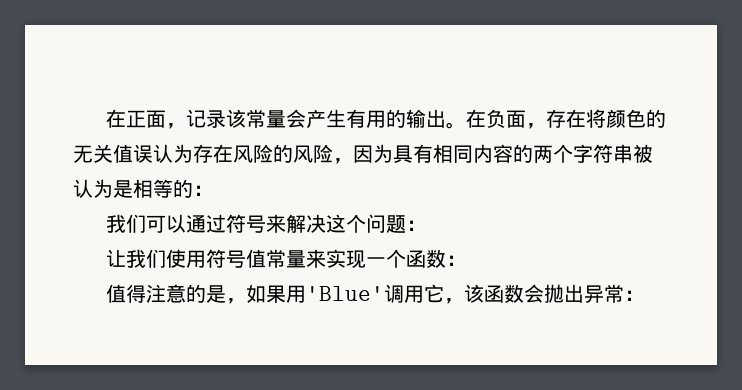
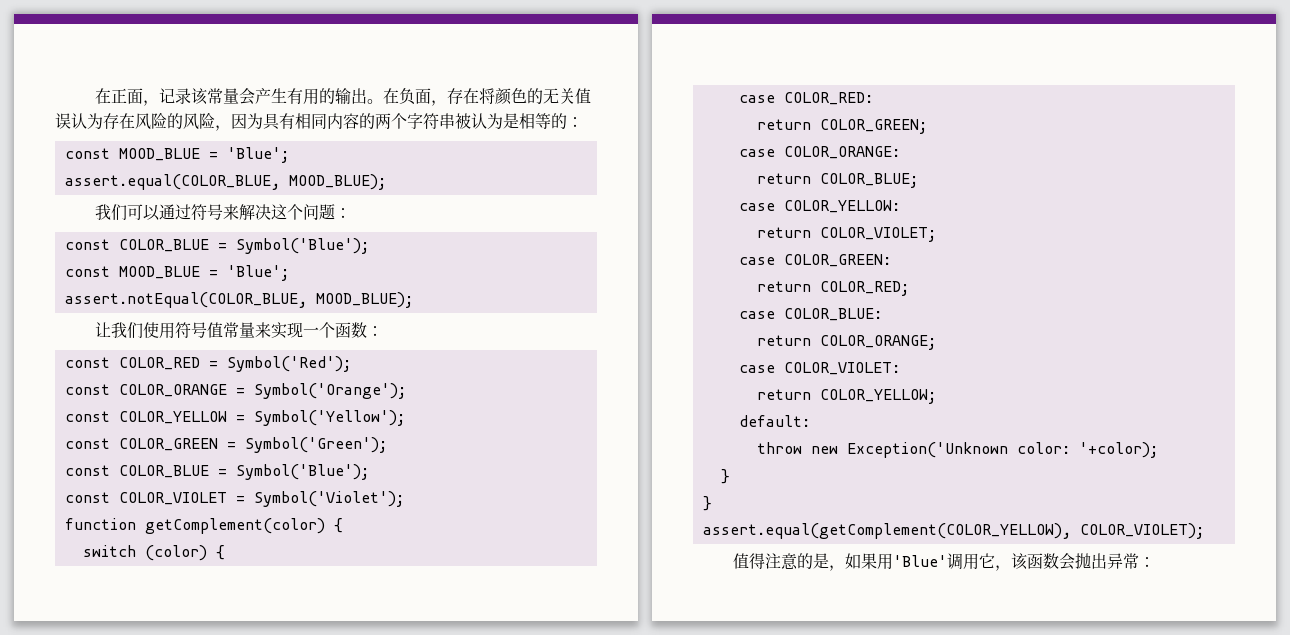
  在负面，存在将颜色的无关值误认为存在风险的风险，因为具有相同内容的两个字符串被认为是相等的：
+ const MOOD_BLUE = 'Blue';
+ assert.equal(COLOR_BLUE, MOOD_BLUE);
  我们可以通过符号来解决这个问题：
+ const COLOR_BLUE = Symbol('Blue');
+ const MOOD_BLUE = 'Blue';
+ assert.notEqual(COLOR_BLUE, MOOD_BLUE);
+ const COLOR_RED = Symbol('Red');
+ const COLOR_ORANGE = Symbol('Orange');
+ const COLOR_YELLOW = Symbol('Yellow');
+ const COLOR_GREEN = Symbol('Green');
+ const COLOR_BLUE = Symbol('Blue');
+ const COLOR_VIOLET = Symbol('Violet');
+ function getComplement(color) {
+ switch (color) {
+ case COLOR_RED:
+ return COLOR_GREEN;
+ case COLOR_ORANGE:
+ return COLOR_BLUE;
+ case COLOR_YELLOW:
+ return COLOR_VIOLET;
+ case COLOR_GREEN:
+ return COLOR_RED;
+ case COLOR_BLUE:
+ return COLOR_ORANGE;
+ case COLOR_VIOLET:
+ return COLOR_YELLOW;
+ default:
+ throw new Exception('Unknown color: '+color);
+ }
+ }
+ assert.equal(getComplement(COLOR_YELLOW), COLOR_VIOLET);

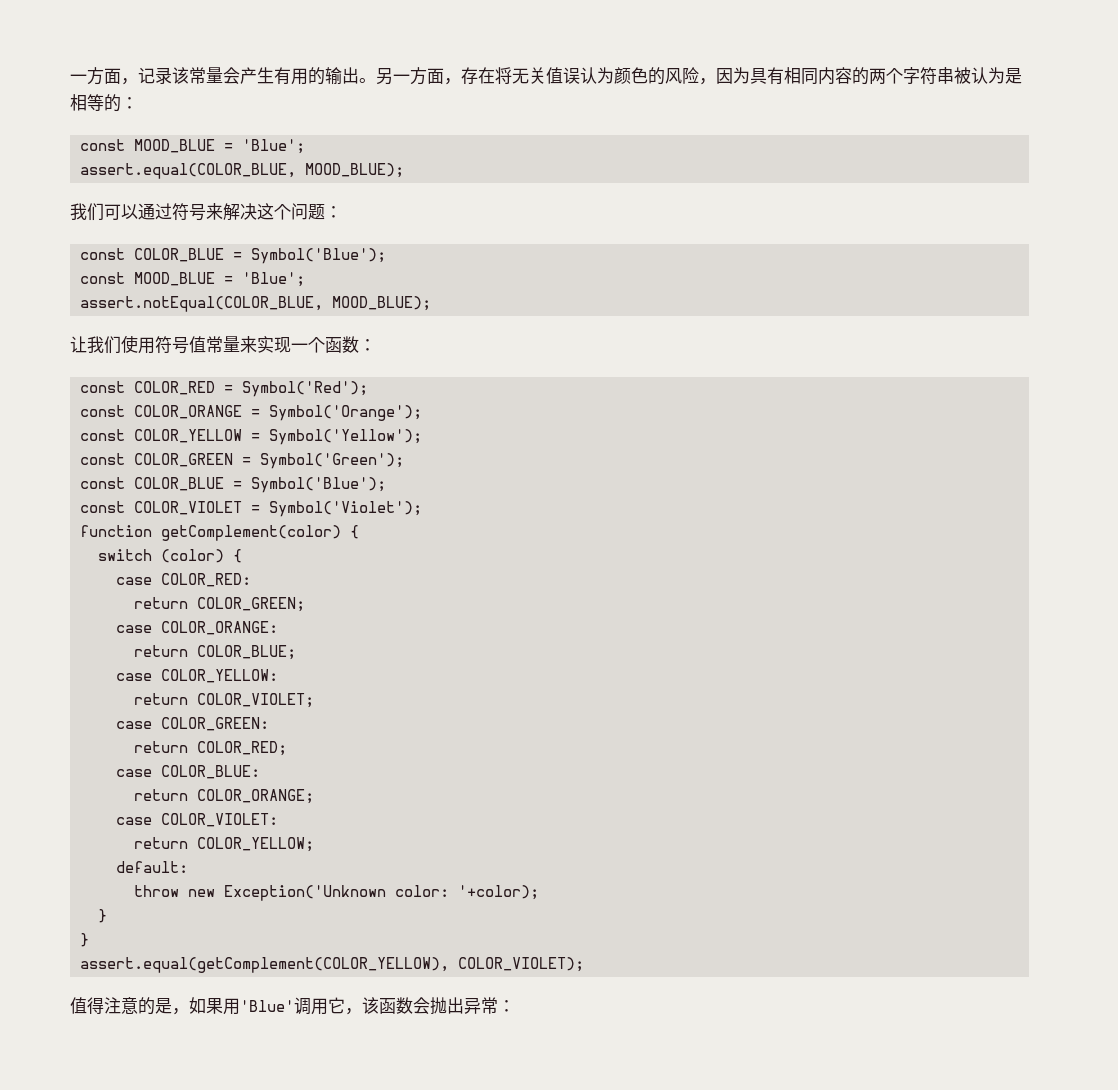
- 在正面，记录该常量会产生有用的输出。
+ 一方面，记录该常量会产生有用的输出。
- 在负面，存在将颜色的无关值误认为存在风险的风险，因为具有相同内容的两个字符串被认为是相等的：
+ 另一方面，存在将无关值误认为颜色的风险，因为具有相同内容的两个字符串被认为是相等的：

